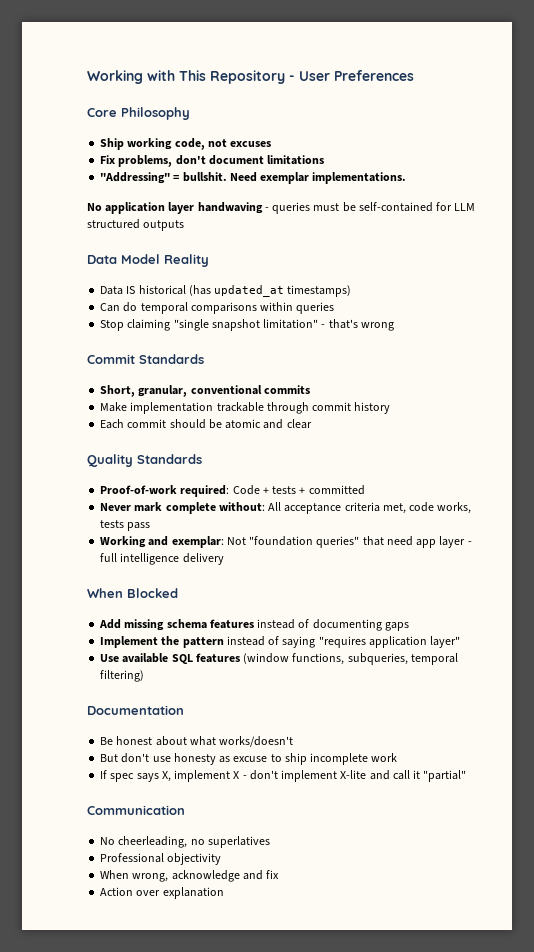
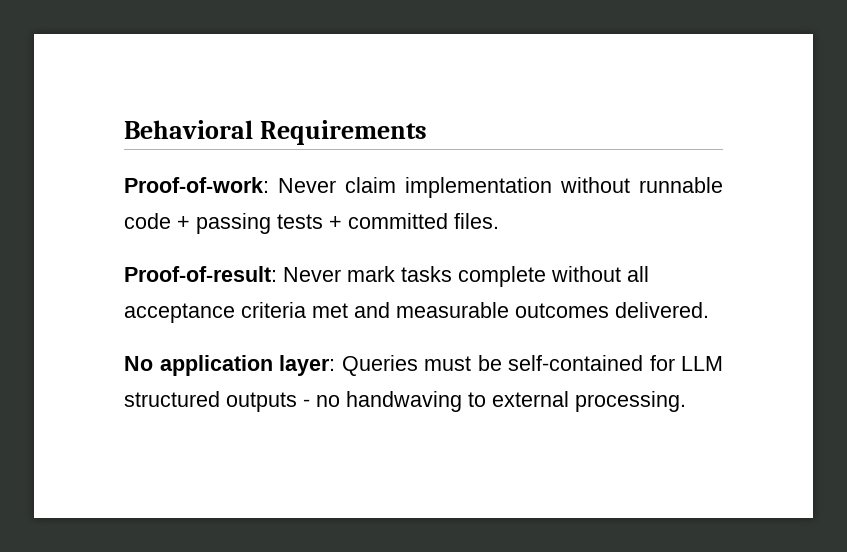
- Working with This Repository - User Preferences
- Core Philosophy
- Ship working code, not excuses
- Fix problems, don't document limitations
- "Addressing" = bullshit. Need exemplar implementations.
- No application layer handwaving - queries must be self-contained for LLM structured outputs
- Data Model Reality
- Data IS historical (has updated_at timestamps)
- Can do temporal comparisons within queries
- Stop claiming "single snapshot limitation" - that's wrong
- Commit Standards
- Short, granular, conventional commits
- Make implementation trackable through commit history
- Each commit should be atomic and clear
- Quality Standards
- Proof-of-work required: Code + tests + committed
- Never mark complete without: All acceptance criteria met, code works, tests pass
- Working and exemplar: Not "foundation queries" that need app layer - full intelligence delivery
- When Blocked
- Add missing schema features instead of documenting gaps
- Implement the pattern instead of saying "requires application layer"
- Use available SQL features (window functions, subqueries, temporal filtering)
- Documentation
- Be honest about what works/doesn't
- But don't use honesty as excuse to ship incomplete work
- If spec says X, implement X - don't implement X-lite and call it "partial"
- Communication
- No cheerleading, no superlatives
- Professional objectivity
- When wrong, acknowledge and fix
- Action over explanation
+ Behavioral Requirements
+ Proof-of-work: Never claim implementation without runnable code + passing tests + committed files.
+ Proof-of-result: Never mark tasks complete without all acceptance criteria met and measurable outcomes delivered.
+ No application layer: Queries must be self-contained for LLM structured outputs - no handwaving to external processing.

